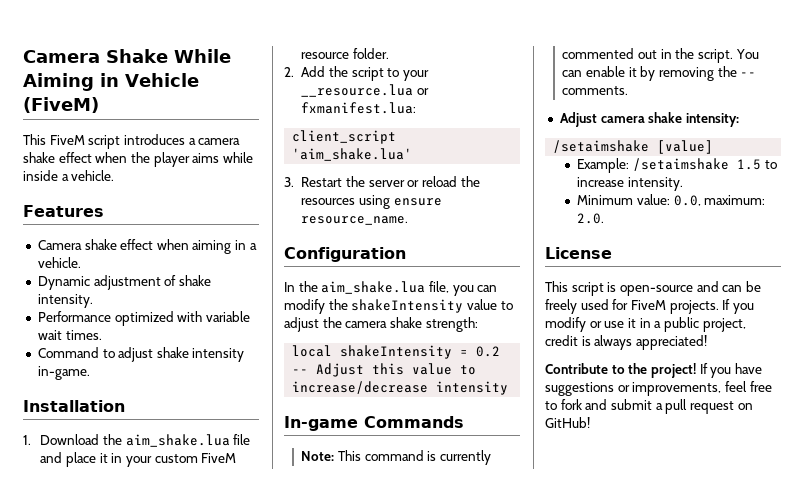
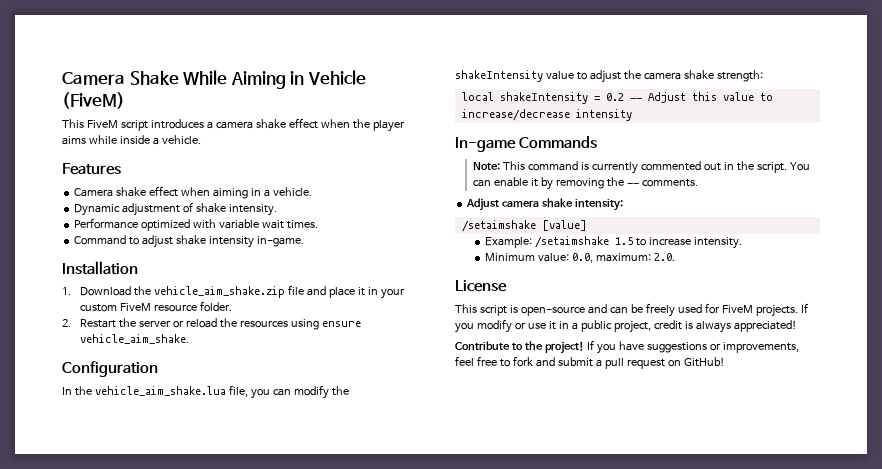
- 1. Download the aim_shake.lua file and place it in your custom FiveM resource folder.
+ 1. Download the vehicle_aim_shake.zip file and place it in your custom FiveM resource folder.
- 2. Add the script to your __resource.lua or fxmanifest.lua:
- client_script 'aim_shake.lua'
- 3. Restart the server or reload the resources using ensure resource_name.
+ 2. Restart the server or reload the resources using ensure vehicle_aim_shake.
- In the aim_shake.lua file, you can modify the shakeIntensity value to adjust the camera shake strength:
+ In the vehicle_aim_shake.lua file, you can modify the shakeIntensity value to adjust the camera shake strength:

